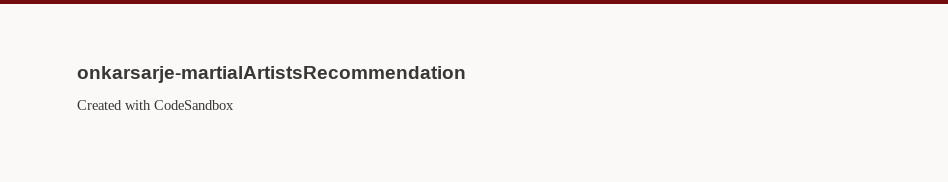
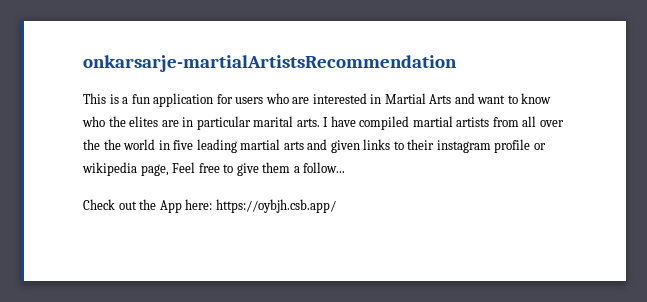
- Created with CodeSandbox
+ This is a fun application for users who are interested in Martial Arts and want to know who the elites are in particular marital arts. I have compiled martial artists from all over the the world in five leading martial arts and given links to their instagram profile or wikipedia page, Feel free to give them a follow...
+ Check out the App here: https://oybjh.csb.app/

